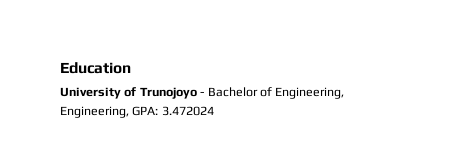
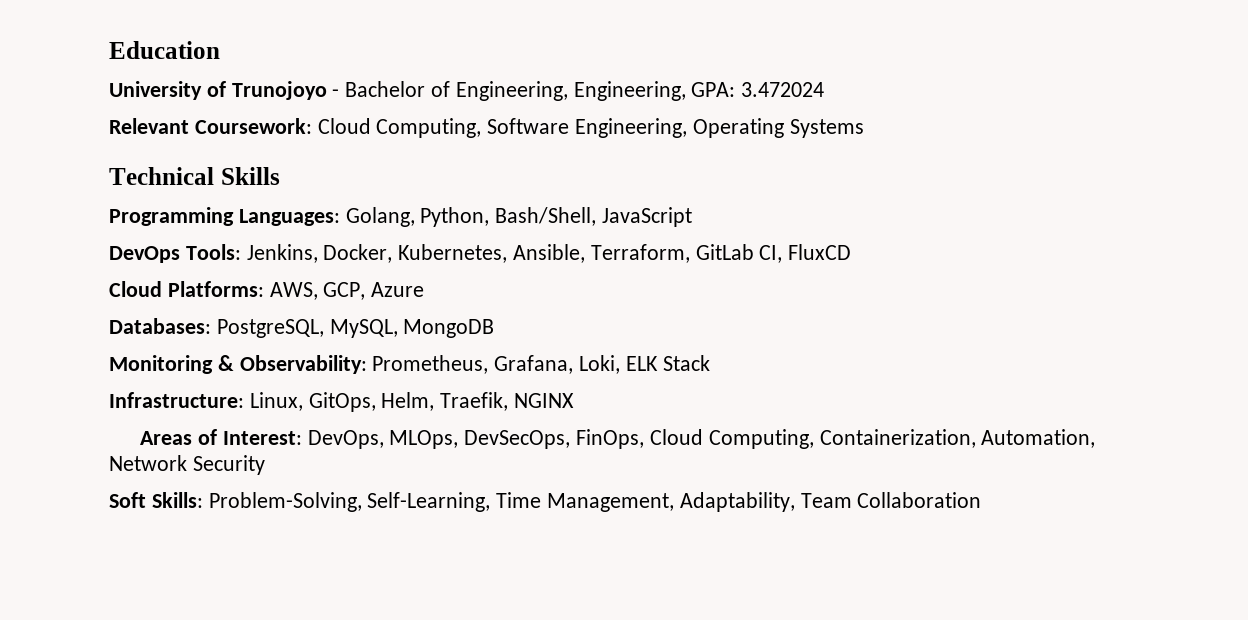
+ Relevant Coursework: Cloud Computing, Software Engineering, Operating Systems
+ Technical Skills
+ Programming Languages: Golang, Python, Bash/Shell, JavaScript
+ DevOps Tools: Jenkins, Docker, Kubernetes, Ansible, Terraform, GitLab CI, FluxCD
+ Cloud Platforms: AWS, GCP, Azure
+ Databases: PostgreSQL, MySQL, MongoDB
+ Monitoring & Observability: Prometheus, Grafana, Loki, ELK Stack
+ Infrastructure: Linux, GitOps, Helm, Traefik, NGINX
+ Areas of Interest: DevOps, MLOps, DevSecOps, FinOps, Cloud Computing, Containerization, Automation, Network Security
+ Soft Skills: Problem-Solving, Self-Learning, Time Management, Adaptability, Team Collaboration

